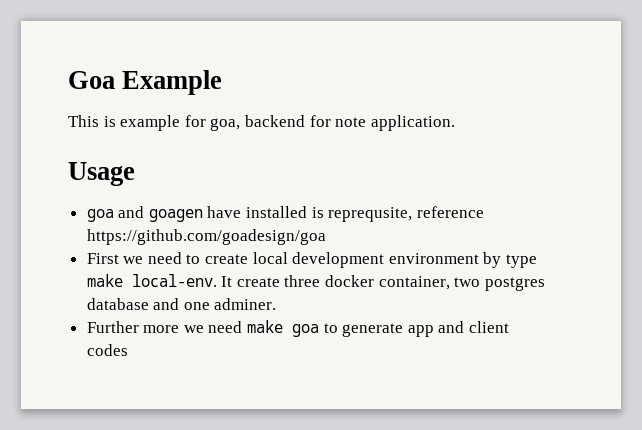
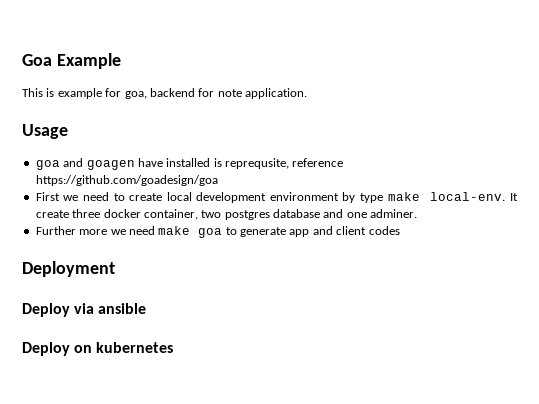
+ Deployment
+ Deploy via ansible
+ Deploy on kubernetes

